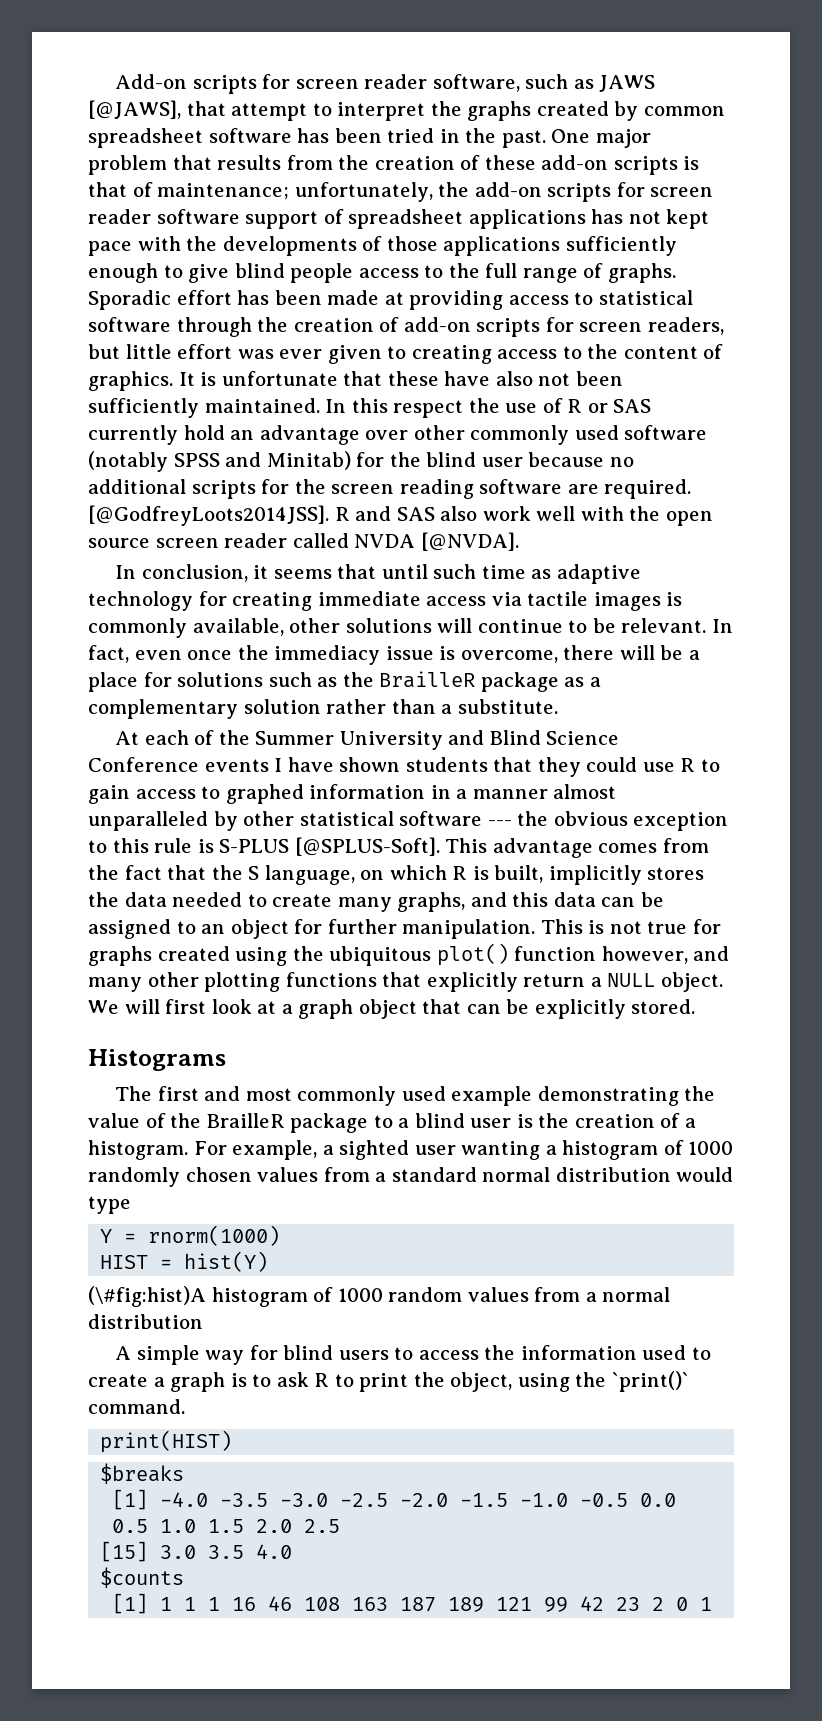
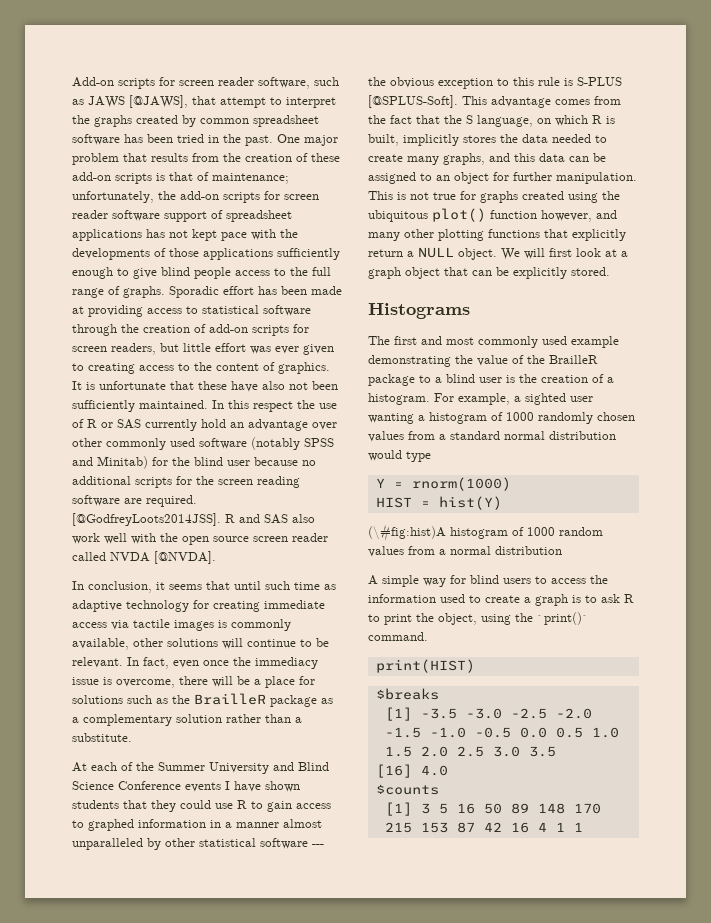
- [1] -4.0 -3.5 -3.0 -2.5 -2.0 -1.5 -1.0 -0.5 0.0 0.5 1.0 1.5 2.0 2.5
- [15] 3.0 3.5 4.0
+ [1] -3.5 -3.0 -2.5 -2.0 -1.5 -1.0 -0.5 0.0 0.5 1.0 1.5 2.0 2.5 3.0 3.5
+ [16] 4.0
- [1] 1 1 1 16 46 108 163 187 189 121 99 42 23 2 0 1
+ [1] 3 5 16 50 89 148 170 215 153 87 42 16 4 1 1

